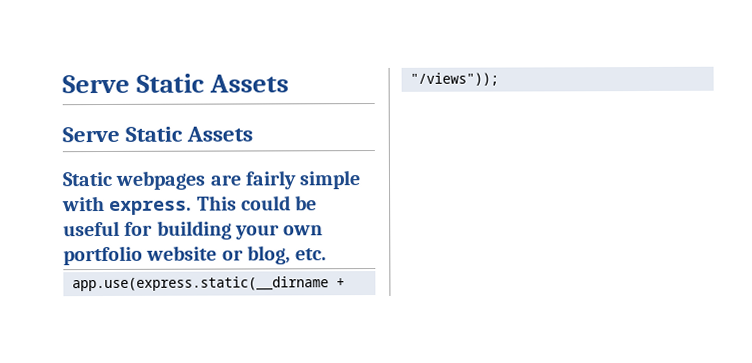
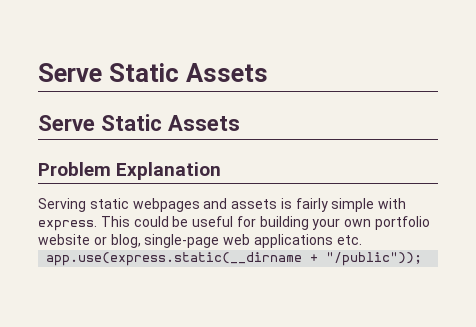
- Static webpages are fairly simple with express.
+ Problem Explanation
+ Serving static webpages and assets is fairly simple with express.
- This could be useful for building your own portfolio website or blog, etc.
+ This could be useful for building your own portfolio website or blog, single-page web applications etc.
- app.use(express.static(__dirname + "/views"));
+ app.use(express.static(__dirname + "/public"));

